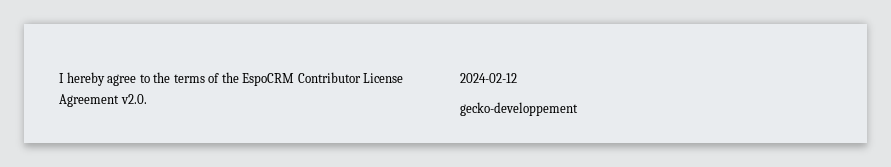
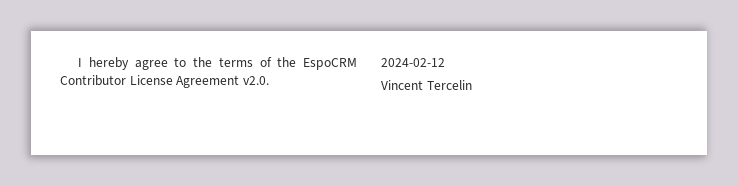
- gecko-developpement
+ Vincent Tercelin

